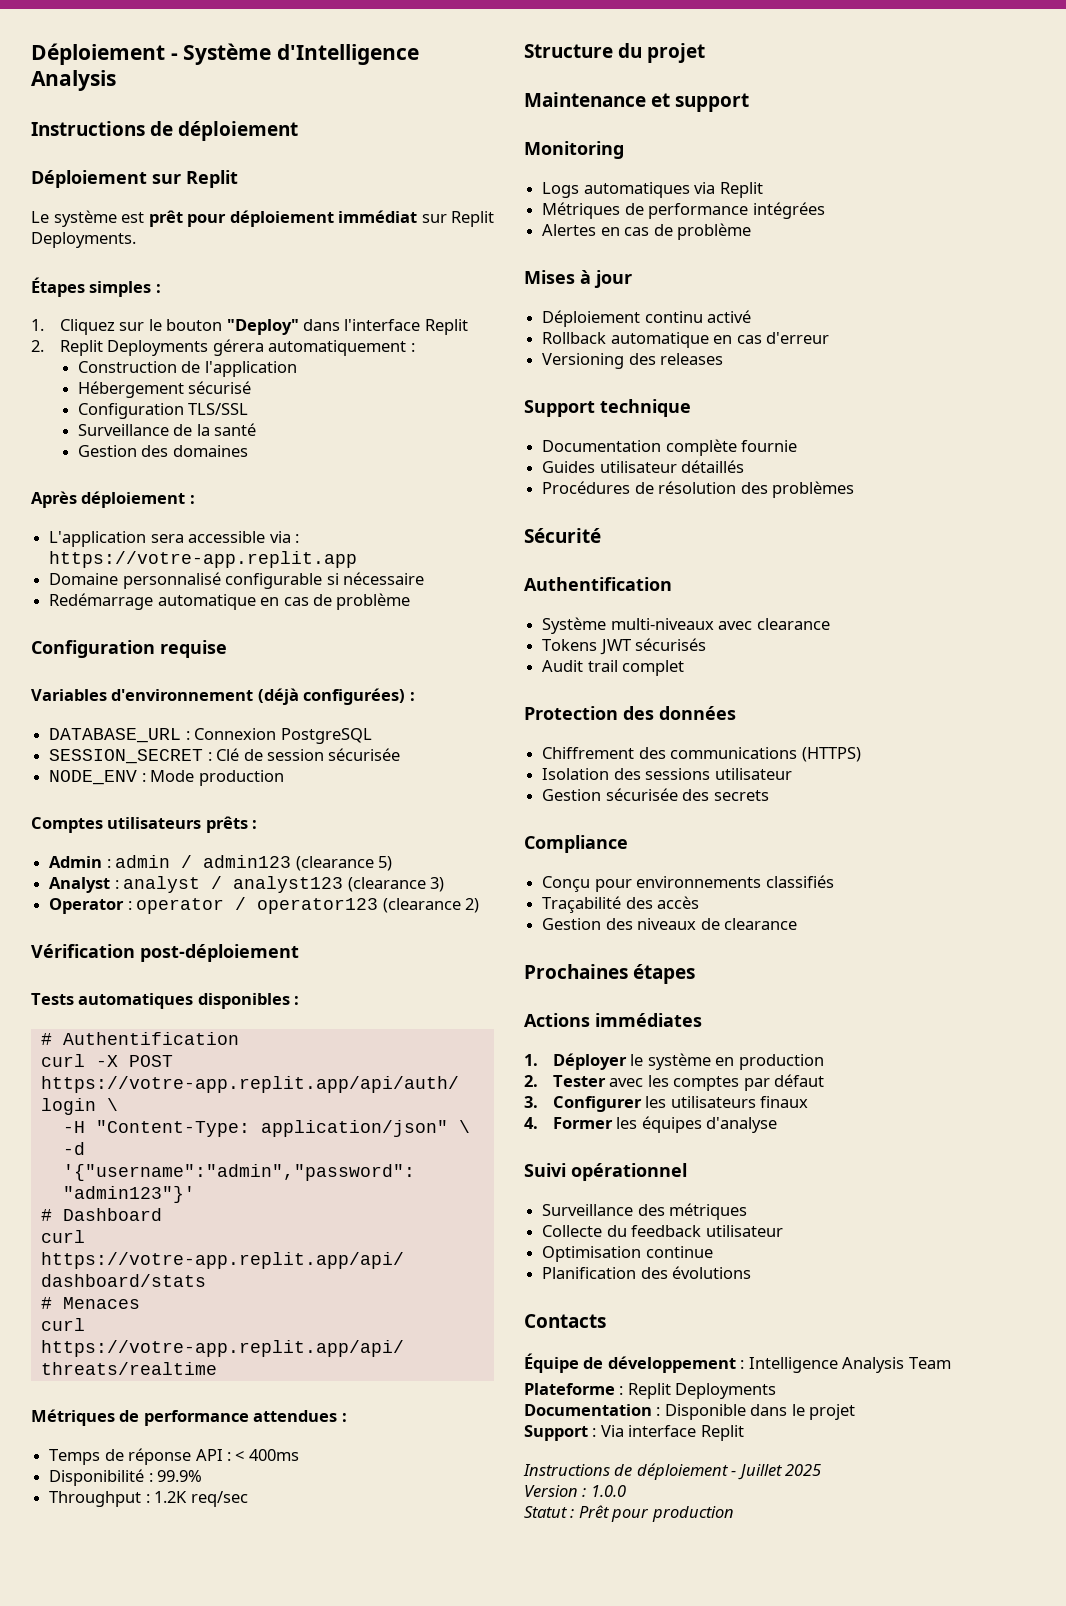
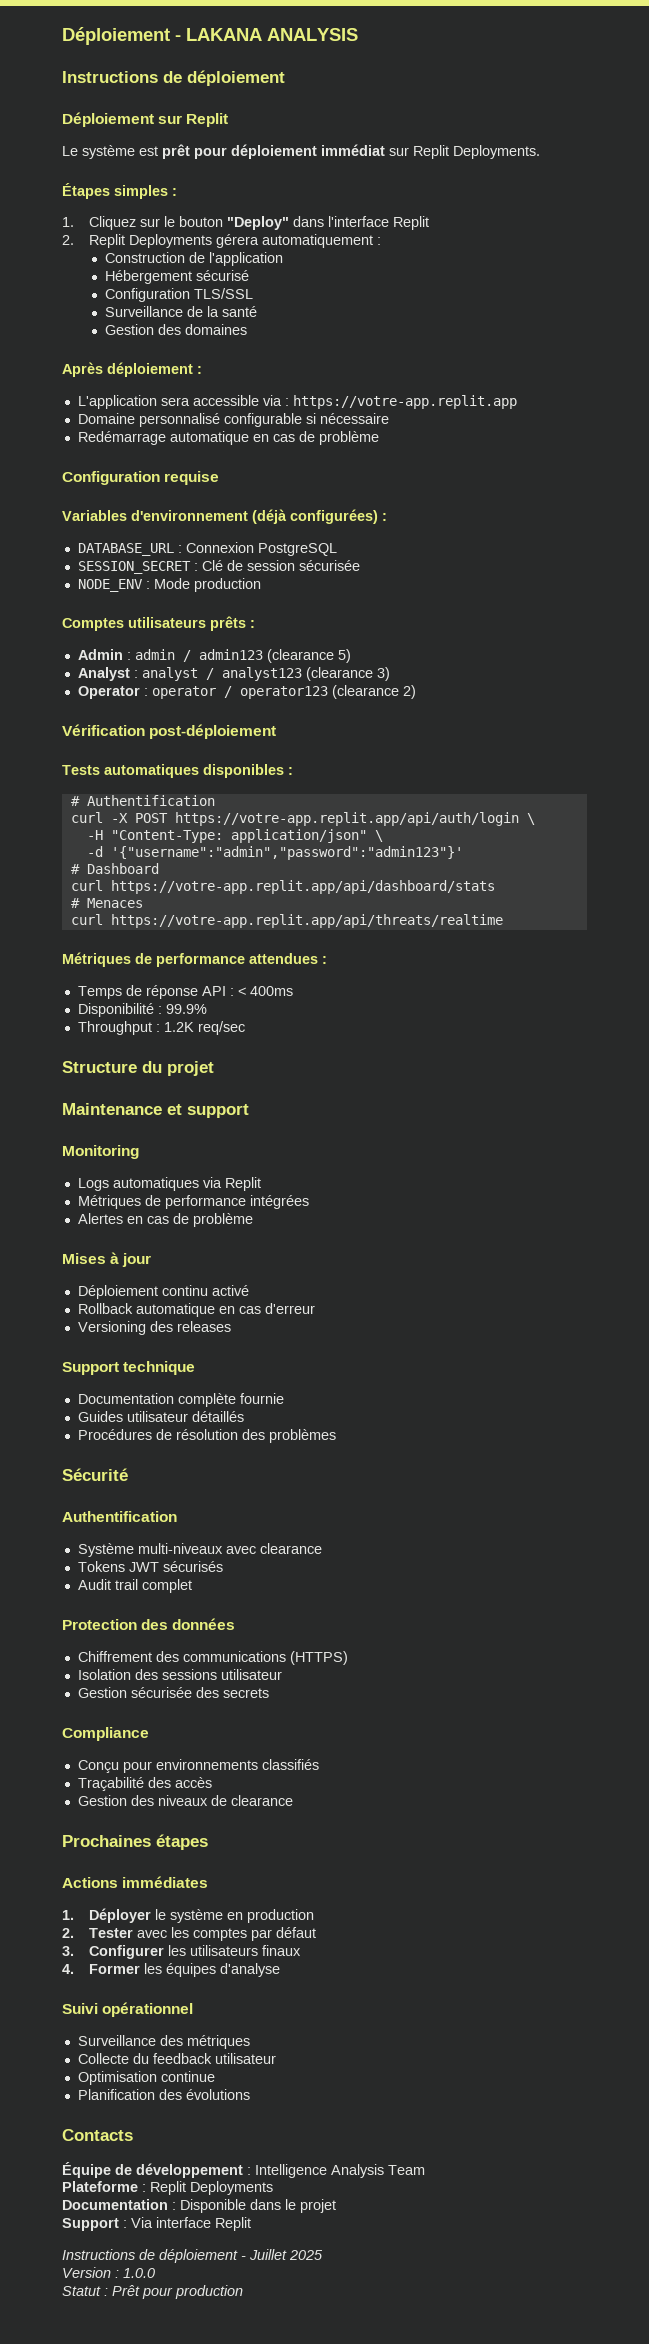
- Déploiement - Système d'Intelligence Analysis
+ Déploiement - LAKANA ANALYSIS

